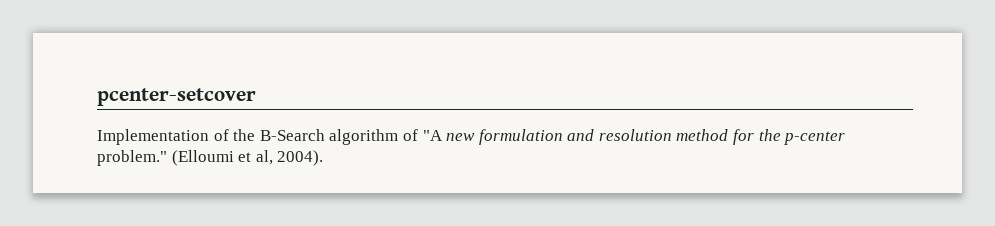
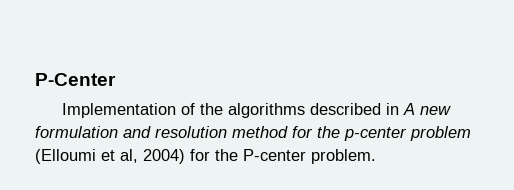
- pcenter-setcover
+ P-Center
- Implementation of the B-Search algorithm of "A new formulation and resolution method for the p-center problem." (Elloumi et al, 2004).
+ Implementation of the algorithms described in A new formulation and resolution method for the p-center problem (Elloumi et al, 2004) for the P-center problem.

